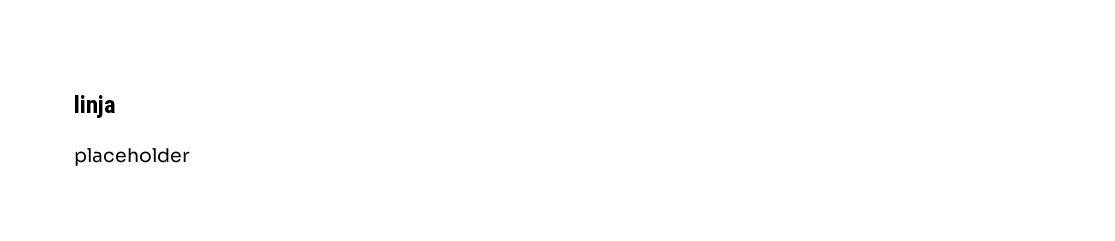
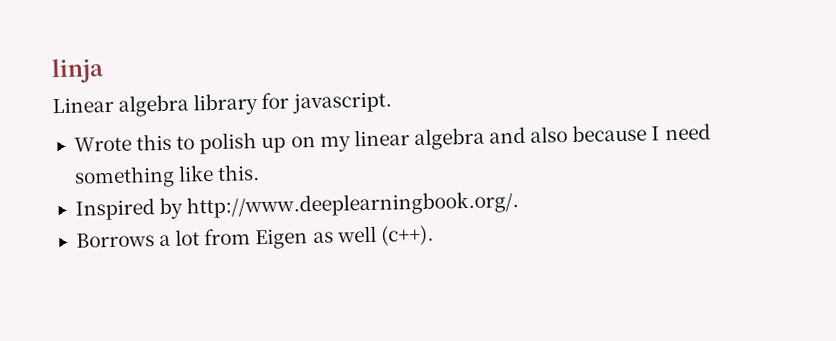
- placeholder
+ Linear algebra library for javascript.
+ Wrote this to polish up on my linear algebra and also because I need something like this.
+ Inspired by http://www.deeplearningbook.org/.
+ Borrows a lot from Eigen as well (c++).

